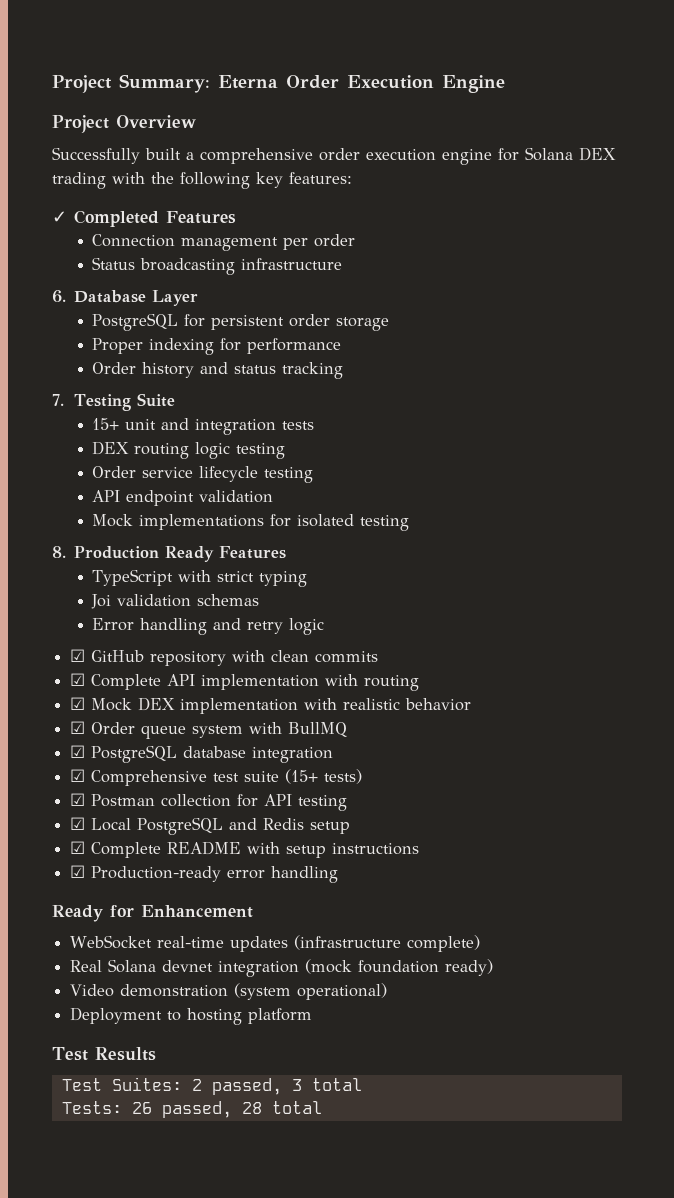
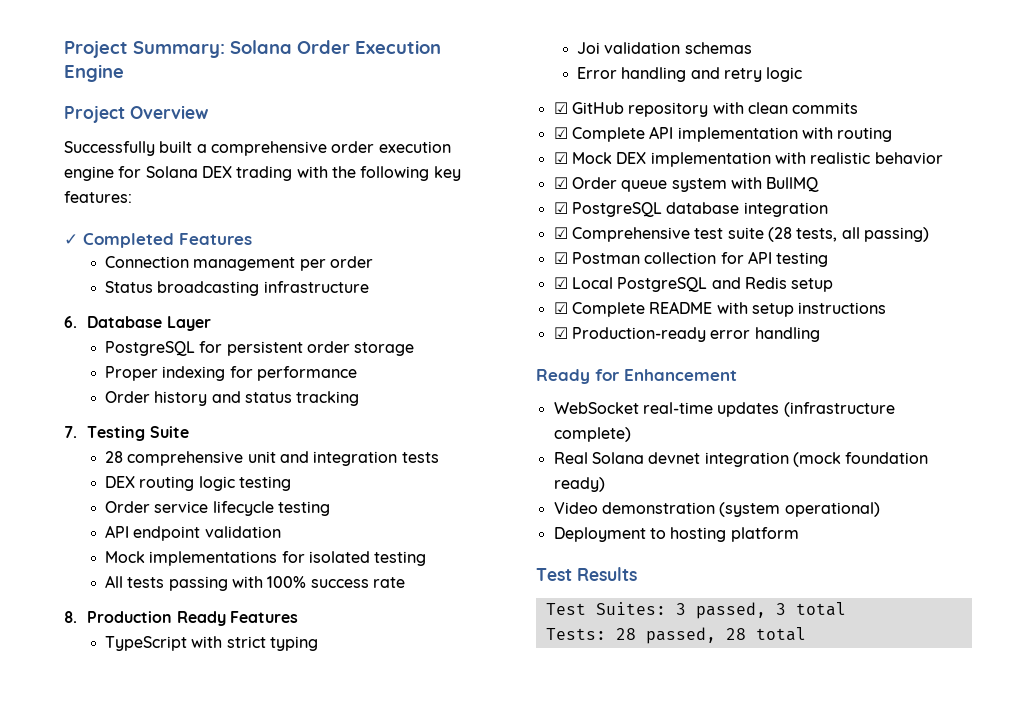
- Project Summary: Eterna Order Execution Engine
+ Project Summary: Solana Order Execution Engine
- 15+ unit and integration tests
+ 28 comprehensive unit and integration tests
+ All tests passing with 100% success rate
- ☑ Comprehensive test suite (15+ tests)
+ ☑ Comprehensive test suite (28 tests, all passing)
- Test Suites: 2 passed, 3 total
+ Test Suites: 3 passed, 3 total
- Tests: 26 passed, 28 total
+ Tests: 28 passed, 28 total

